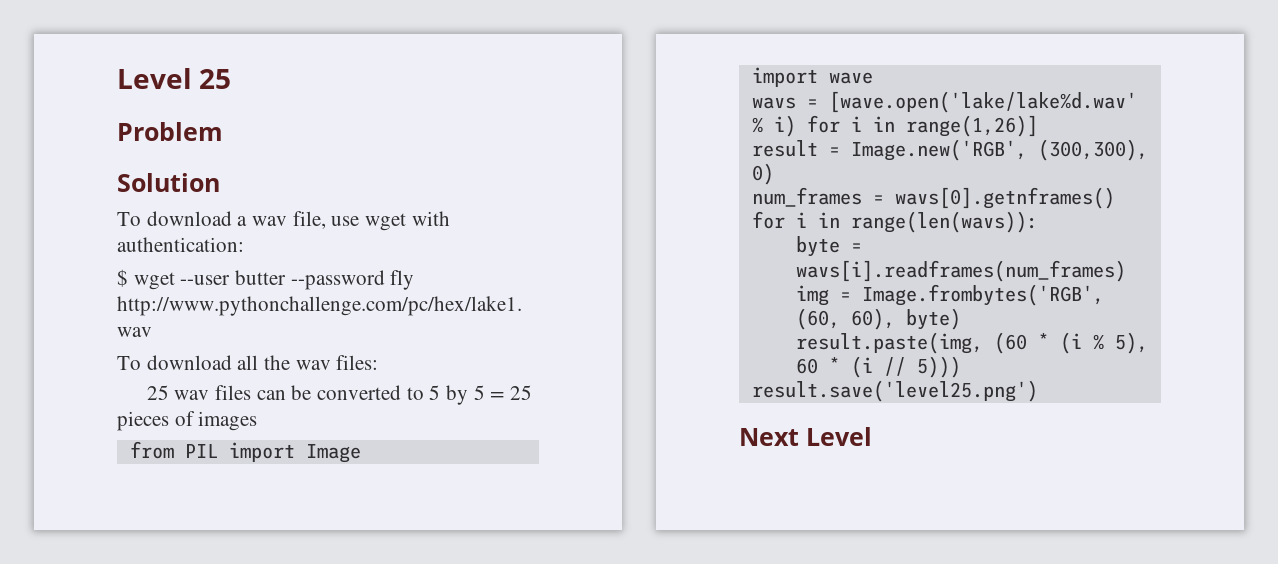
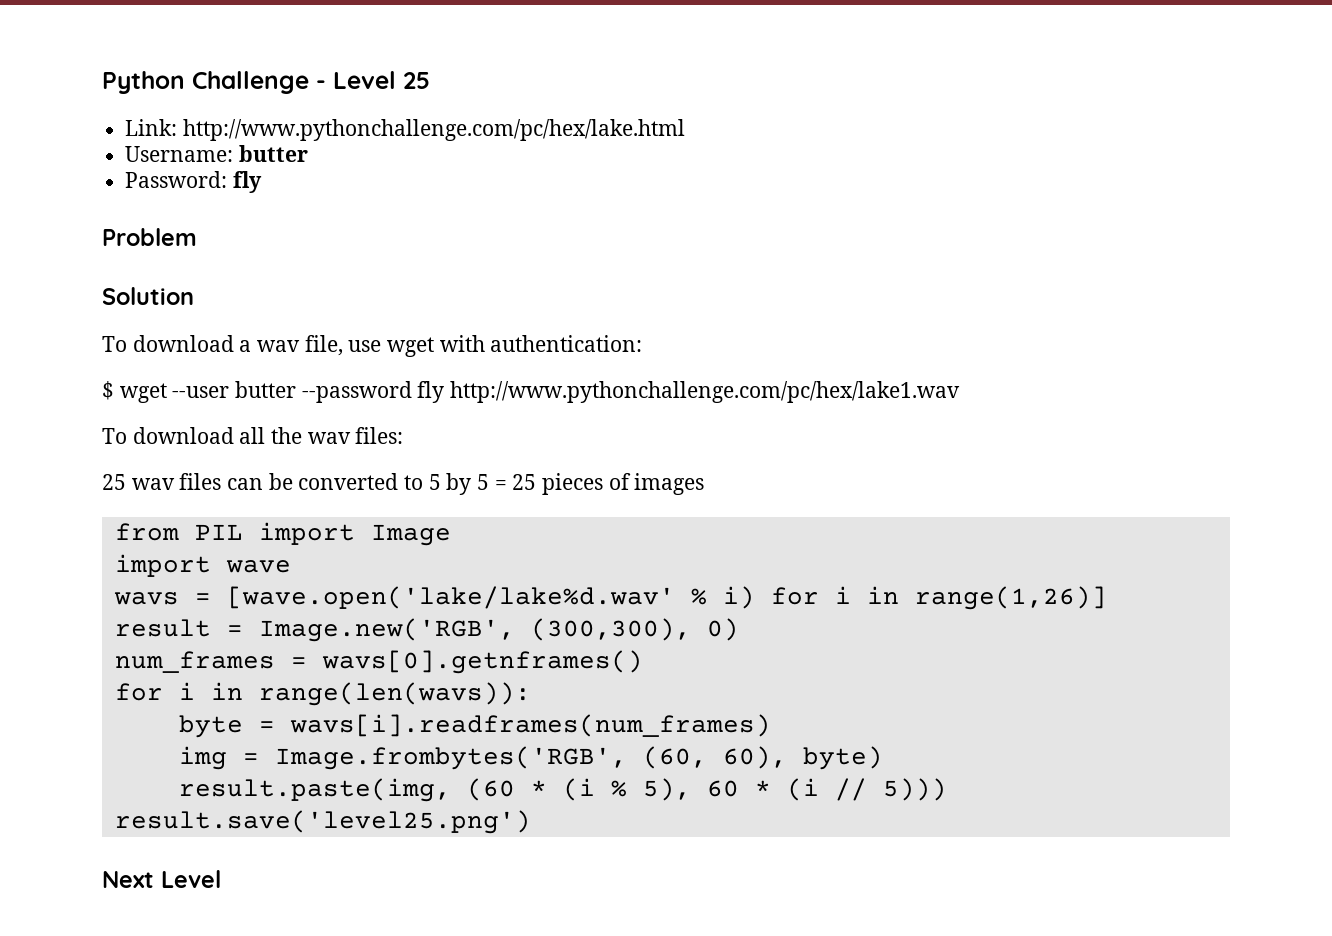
- Level 25
+ Python Challenge - Level 25
+ Link: http://www.pythonchallenge.com/pc/hex/lake.html
+ Username: butter
+ Password: fly

